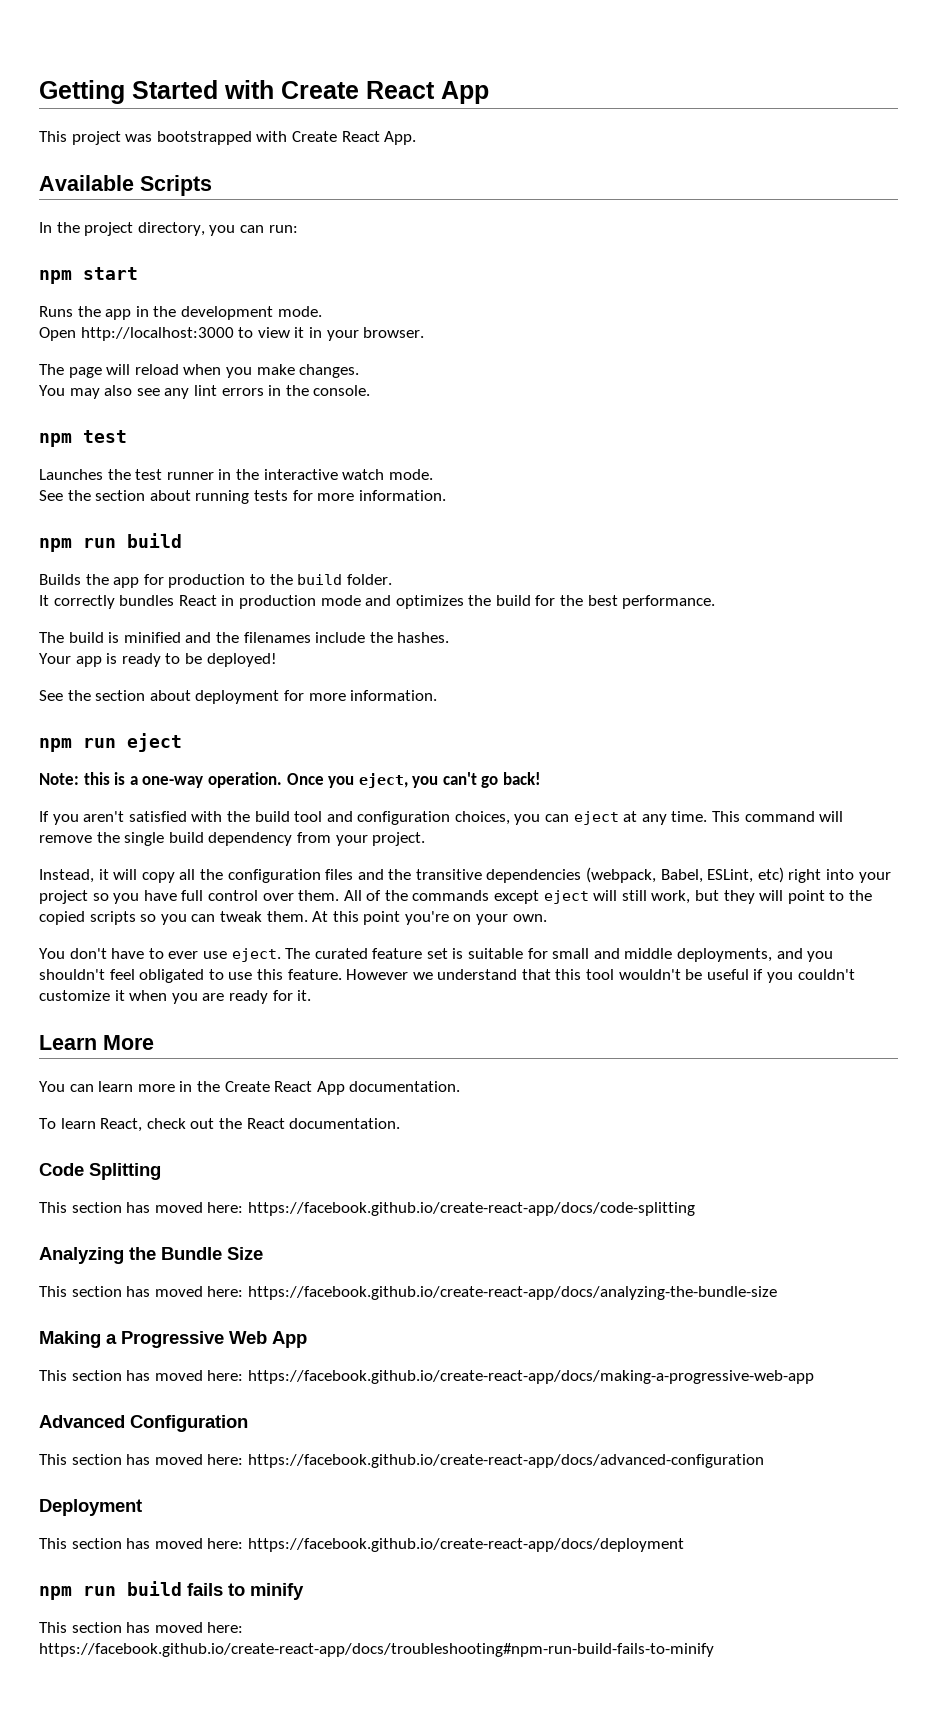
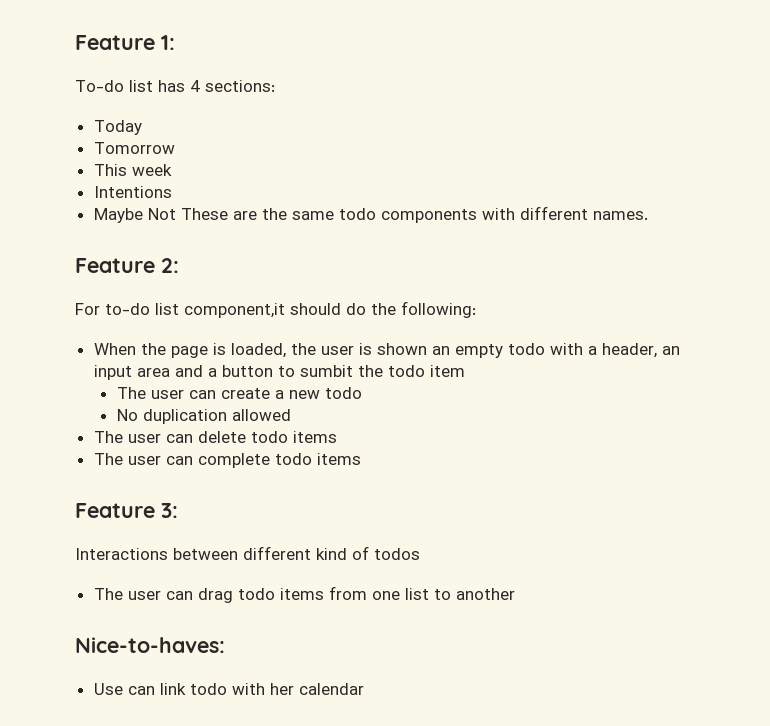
- Getting Started with Create React App
- This project was bootstrapped with Create React App.
- Available Scripts
- In the project directory, you can run:
- npm start
- Runs the app in the development mode.
- Open http://localhost:3000 to view it in your browser.
- The page will reload when you make changes.
- You may also see any lint errors in the console.
- npm test
- Launches the test runner in the interactive watch mode.
- See the section about running tests for more information.
- npm run build
- Builds the app for production to the build folder.
- It correctly bundles React in production mode and optimizes the build for the best performance.
- The build is minified and the filenames include the hashes.
- Your app is ready to be deployed!
- See the section about deployment for more information.
- npm run eject
- Note: this is a one-way operation. Once you eject, you can't go back!
- If you aren't satisfied with the build tool and configuration choices, you can eject at any time. This command will remove the single build dependency from your project.
- Instead, it will copy all the configuration files and the transitive dependencies (webpack, Babel, ESLint, etc) right into your project so you have full control over them. All of the commands except eject will still work, but they will point to the copied scripts so you can tweak them. At this point you're on your own.
- You don't have to ever use eject. The curated feature set is suitable for small and middle deployments, and you shouldn't feel obligated to use this feature. However we understand that this tool wouldn't be useful if you couldn't customize it when you are ready for it.
- Learn More
- You can learn more in the Create React App documentation.
- To learn React, check out the React documentation.
- Code Splitting
- This section has moved here: https://facebook.github.io/create-react-app/docs/code-splitting
- Analyzing the Bundle Size
- This section has moved here: https://facebook.github.io/create-react-app/docs/analyzing-the-bundle-size
- Making a Progressive Web App
- This section has moved here: https://facebook.github.io/create-react-app/docs/making-a-progressive-web-app
- Advanced Configuration
- This section has moved here: https://facebook.github.io/create-react-app/docs/advanced-configuration
- Deployment
- This section has moved here: https://facebook.github.io/create-react-app/docs/deployment
- npm run build fails to minify
- This section has moved here: https://facebook.github.io/create-react-app/docs/troubleshooting#npm-run-build-fails-to-minify
+ Feature 1:
+ To-do list has 4 sections:
+ Today
+ Tomorrow
+ This week
+ Intentions
+ Maybe Not These are the same todo components with different names.
+ Feature 2:
+ For to-do list component,it should do the following:
+ When the page is loaded, the user is shown an empty todo with a header, an input area and a button to sumbit the todo item
+ The user can create a new todo
+ No duplication allowed
+ The user can delete todo items
+ The user can complete todo items
+ Feature 3:
+ Interactions between different kind of todos
+ The user can drag todo items from one list to another
+ Nice-to-haves:
+ Use can link todo with her calendar

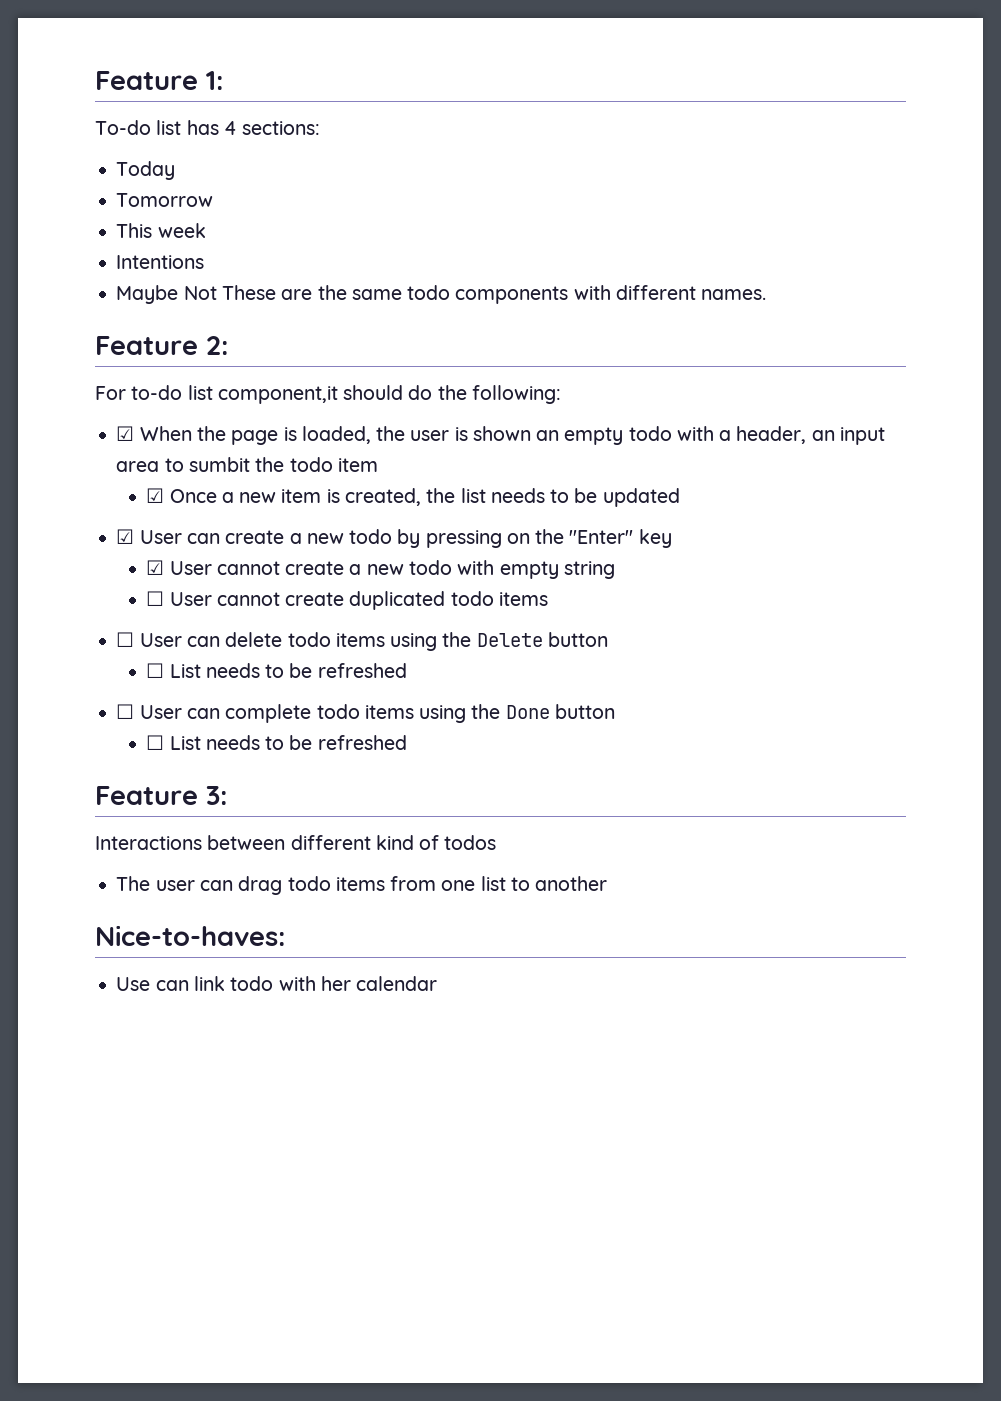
- When the page is loaded, the user is shown an empty todo with a header, an input area and a button to sumbit the todo item
+ ☑ When the page is loaded, the user is shown an empty todo with a header, an input area to sumbit the todo item
- The user can create a new todo
- No duplication allowed
- The user can delete todo items
- The user can complete todo items
+ ☑ Once a new item is created, the list needs to be updated
+ ☑ User can create a new todo by pressing on the "Enter" key
+ ☑ User cannot create a new todo with empty string
+ ☐ User cannot create duplicated todo items
+ ☐ User can delete todo items using the Delete button
+ ☐ List needs to be refreshed
+ ☐ User can complete todo items using the Done button
+ ☐ List needs to be refreshed

